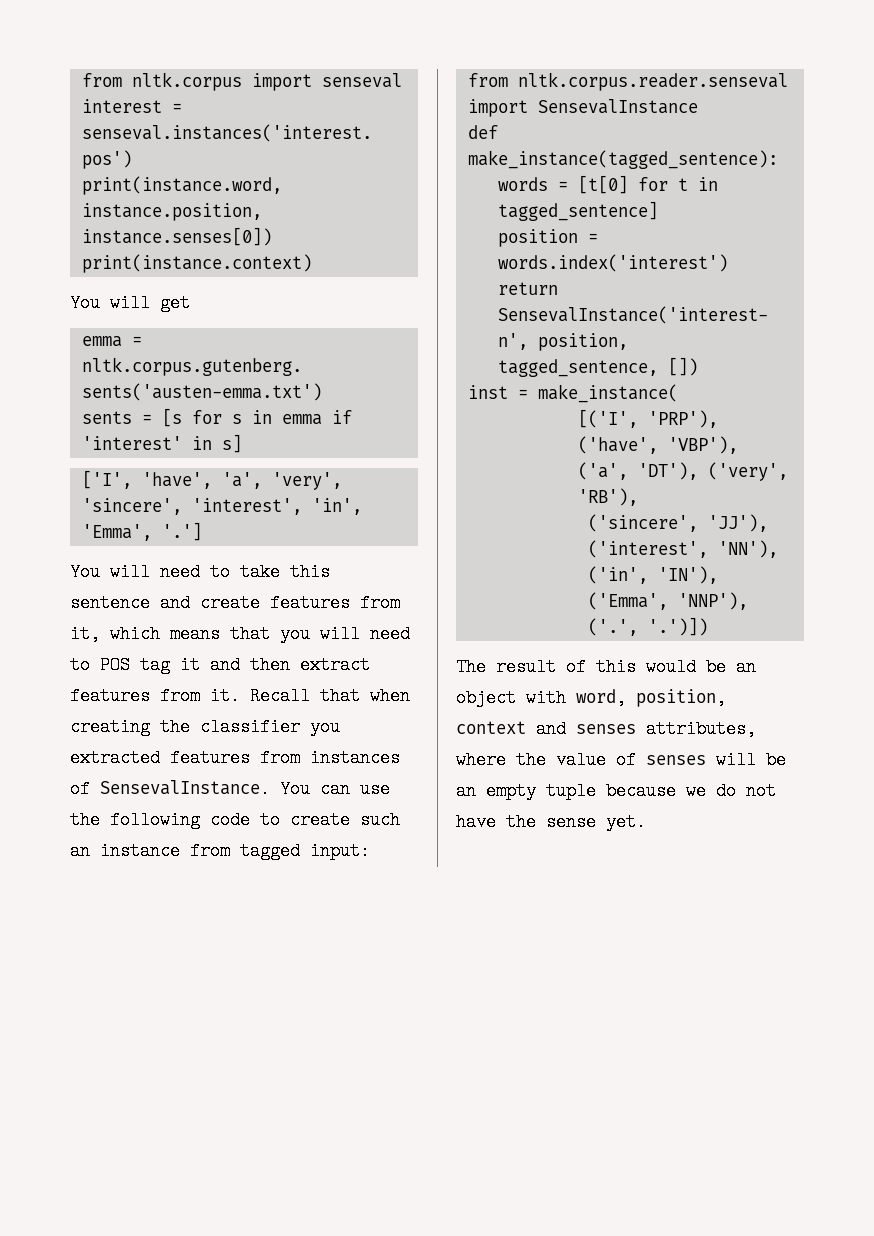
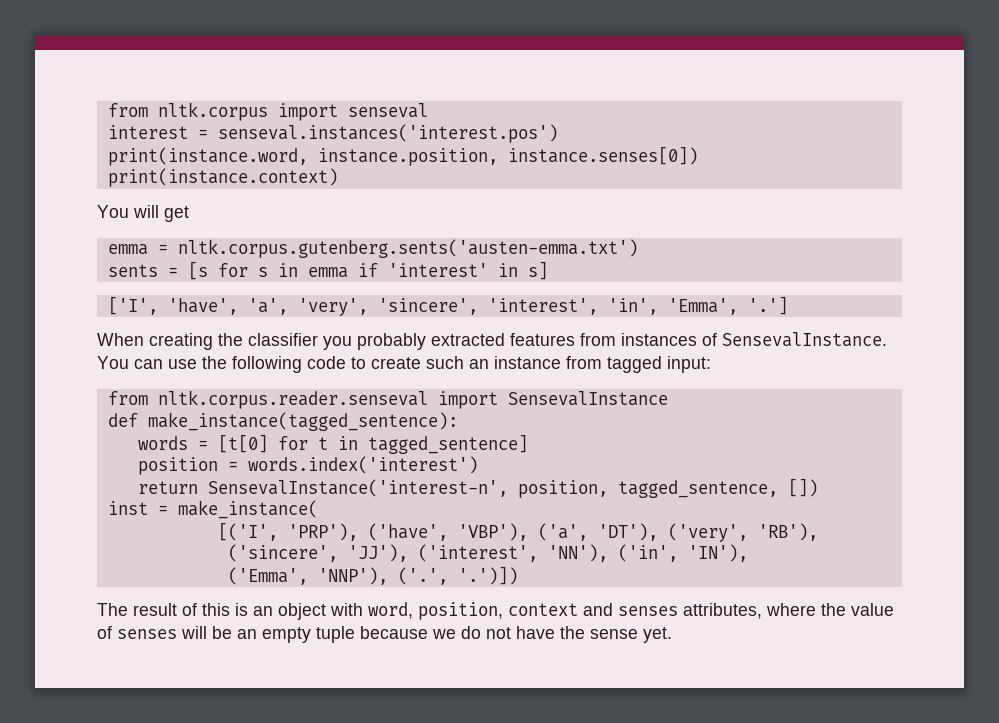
- You will need to take this sentence and create features from it, which means that you will need to POS tag it and then extract features from it. Recall that when creating the classifier you extracted features from instances of SensevalInstance.
+ When creating the classifier you probably extracted features from instances of SensevalInstance.
- The result of this would be an object with word, position, context and senses attributes, where the value of senses will be an empty tuple because we do not have the sense yet.
+ The result of this is an object with word, position, context and senses attributes, where the value of senses will be an empty tuple because we do not have the sense yet.

